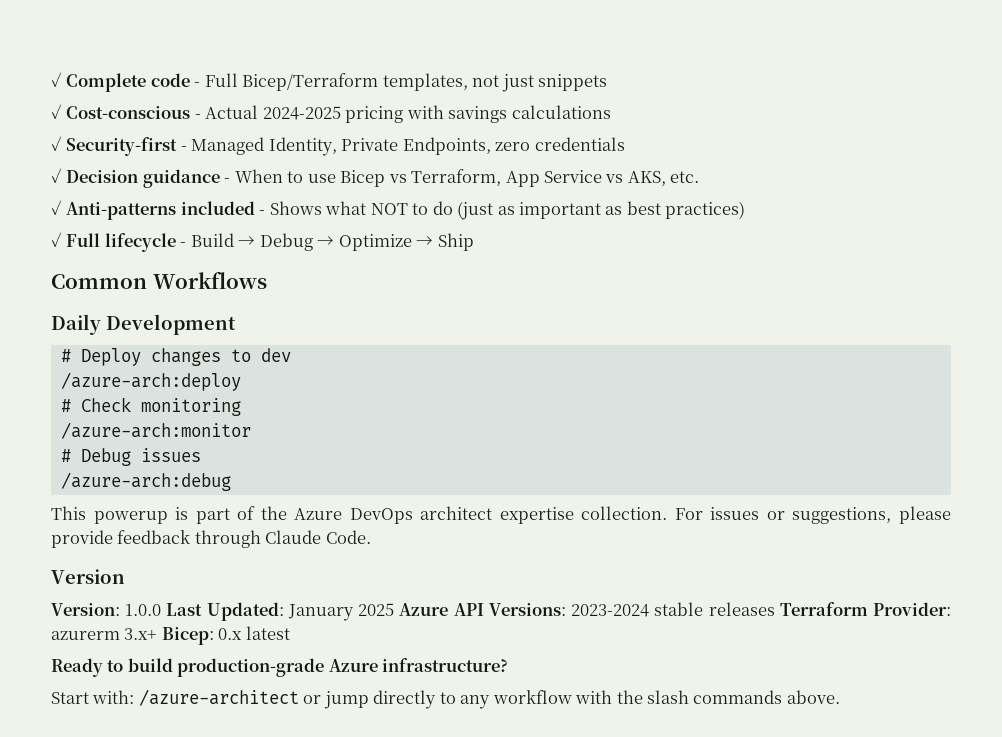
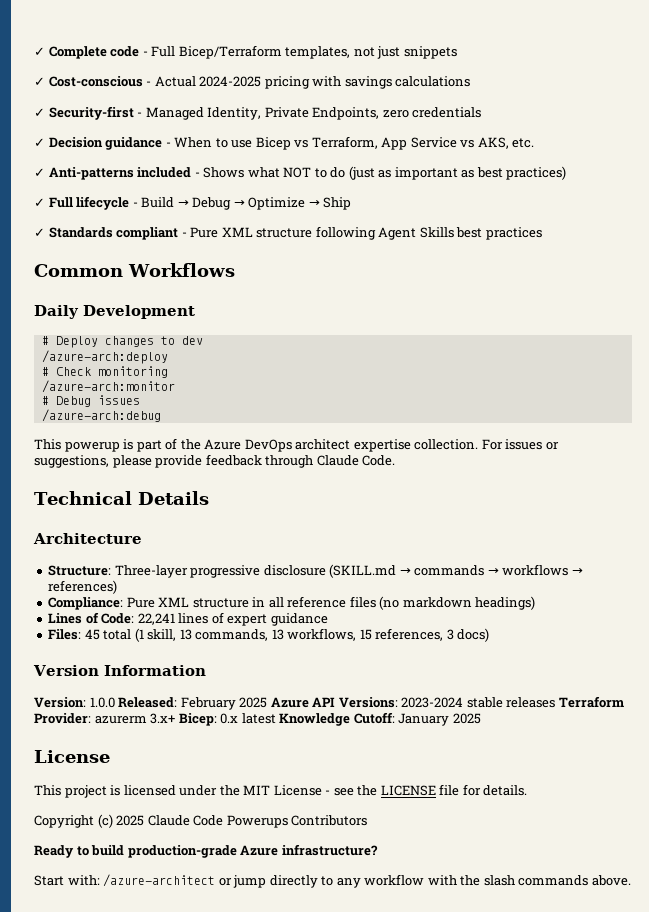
+ ✓ Standards compliant - Pure XML structure following Agent Skills best practices
+ Technical Details
+ Architecture
+ Structure: Three-layer progressive disclosure (SKILL.md → commands → workflows → references)
+ Compliance: Pure XML structure in all reference files (no markdown headings)
+ Lines of Code: 22,241 lines of expert guidance
+ Files: 45 total (1 skill, 13 commands, 13 workflows, 15 references, 3 docs)
- Version
+ Version Information
- Version: 1.0.0 Last Updated: January 2025 Azure API Versions: 2023-2024 stable releases Terraform Provider: azurerm 3.x+ Bicep: 0.x latest
+ Version: 1.0.0 Released: February 2025 Azure API Versions: 2023-2024 stable releases Terraform Provider: azurerm 3.x+ Bicep: 0.x latest Knowledge Cutoff: January 2025
+ License
+ This project is licensed under the MIT License - see the LICENSE file for details.
+ Copyright (c) 2025 Claude Code Powerups Contributors

